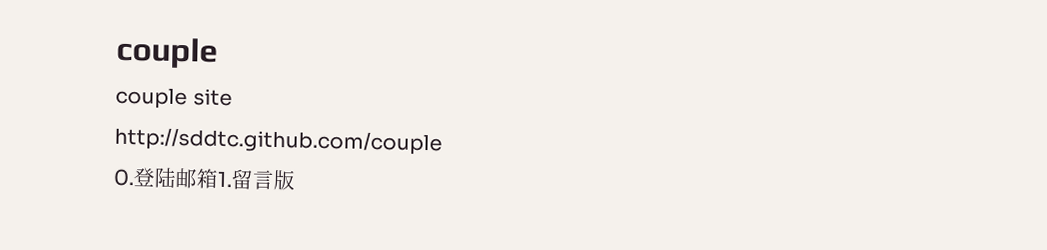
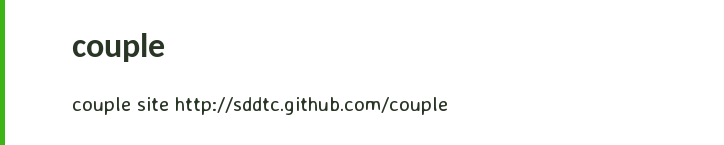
- couple site
- http://sddtc.github.com/couple
+ couple site http://sddtc.github.com/couple
- 0.登陆邮箱1.留言版

